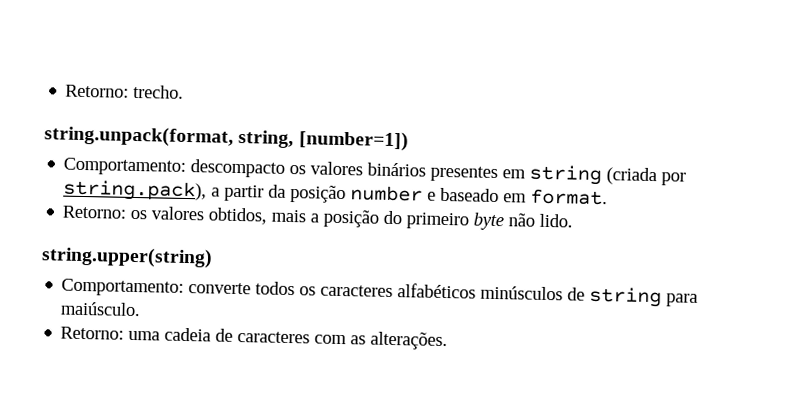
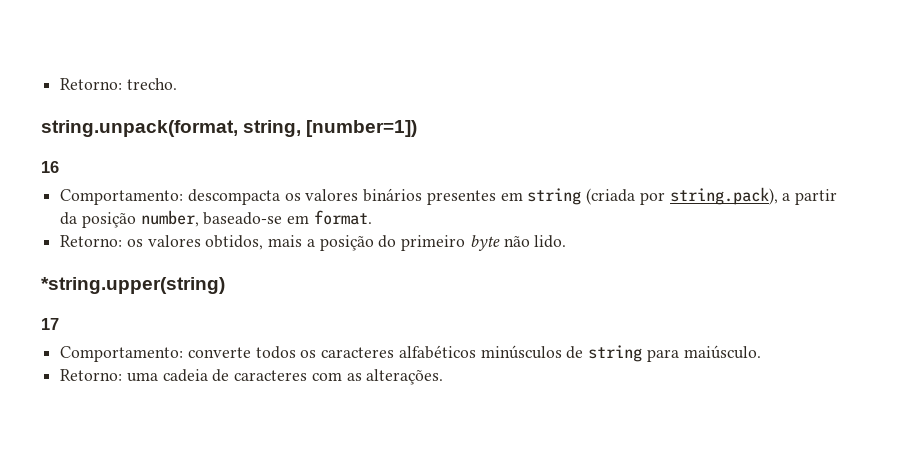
- Comportamento: descompacto os valores binários presentes em string (criada por string.pack), a partir da posição number e baseado em format.
+ 16
+ Comportamento: descompacta os valores binários presentes em string (criada por string.pack), a partir da posição number, baseado-se em format.
- string.upper(string)
+ *string.upper(string)
+ 17

